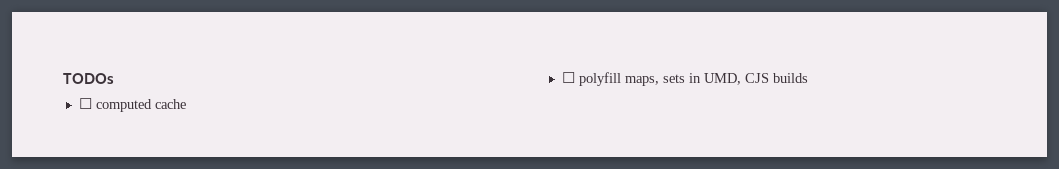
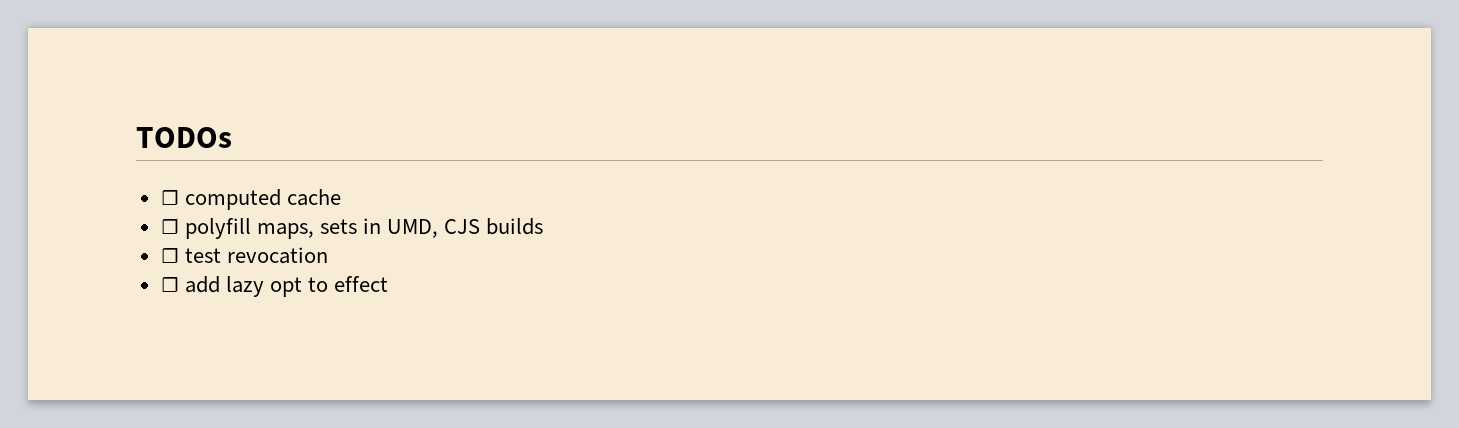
+ ☐ test revocation
+ ☐ add lazy opt to effect

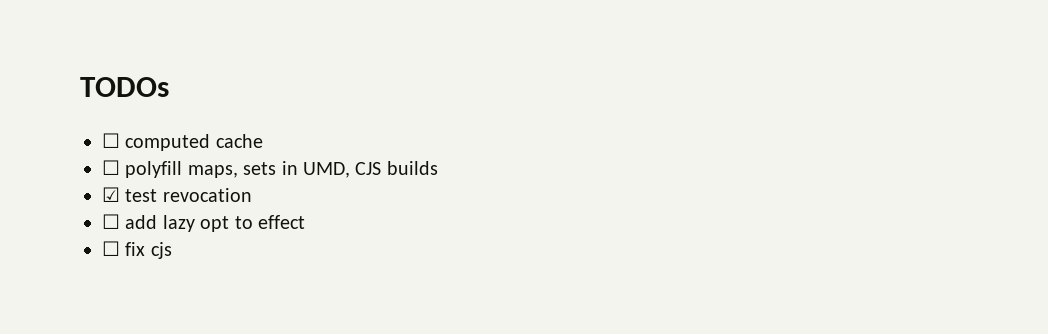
- ☐ test revocation
+ ☑ test revocation
+ ☐ fix cjs

